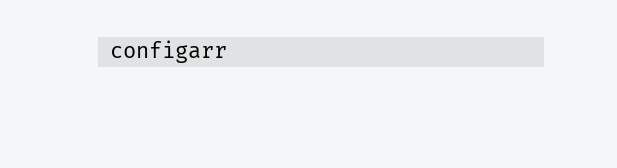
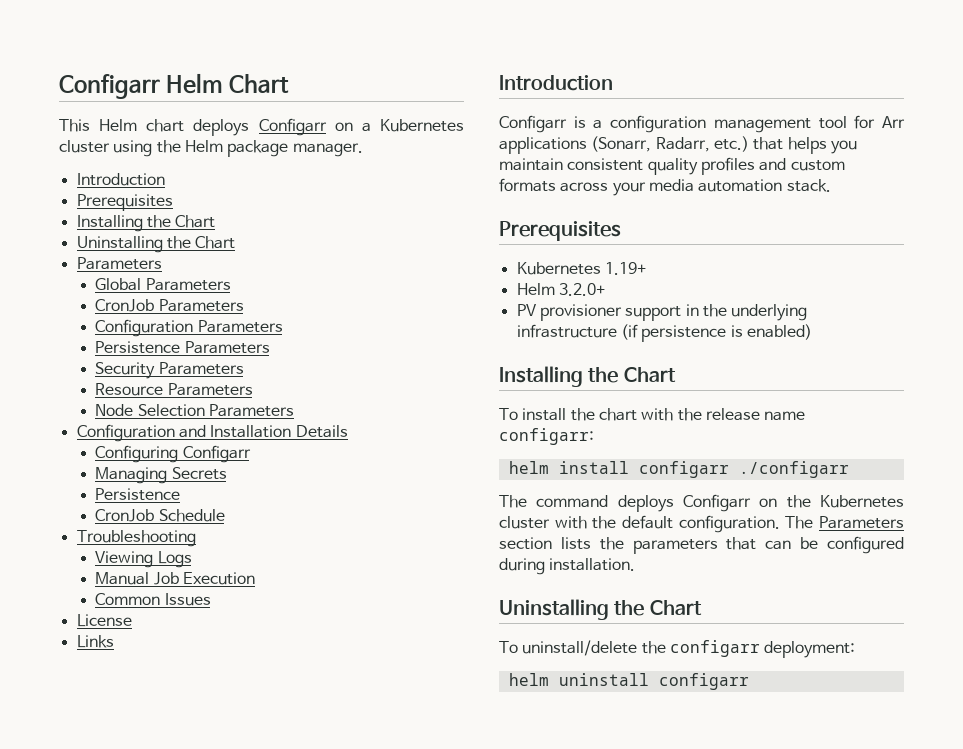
- configarr
+ Configarr Helm Chart
+ This Helm chart deploys Configarr on a Kubernetes cluster using the Helm package manager.
+ Introduction
+ Prerequisites
+ Installing the Chart
+ Uninstalling the Chart
+ Parameters
+ Global Parameters
+ CronJob Parameters
+ Configuration Parameters
+ Persistence Parameters
+ Security Parameters
+ Resource Parameters
+ Node Selection Parameters
+ Configuration and Installation Details
+ Configuring Configarr
+ Managing Secrets
+ Persistence
+ CronJob Schedule
+ Troubleshooting
+ Viewing Logs
+ Manual Job Execution
+ Common Issues
+ License
+ Links
+ Introduction
+ Configarr is a configuration management tool for Arr applications (Sonarr, Radarr, etc.) that helps you maintain consistent quality profiles and custom formats across your media automation stack.
+ Prerequisites
+ Kubernetes 1.19+
+ Helm 3.2.0+
+ PV provisioner support in the underlying infrastructure (if persistence is enabled)
+ Installing the Chart
+ To install the chart with the release name configarr:
+ helm install configarr ./configarr
+ The command deploys Configarr on the Kubernetes cluster with the default configuration. The Parameters section lists the parameters that can be configured during installation.
+ Uninstalling the Chart
+ To uninstall/delete the configarr deployment:
+ helm uninstall configarr

